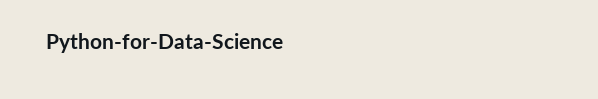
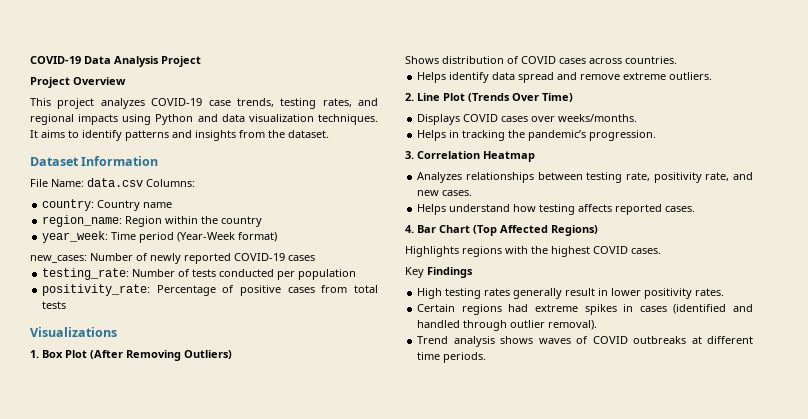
- Python-for-Data-Science
+ COVID-19 Data Analysis Project
+ Project Overview
+ This project analyzes COVID-19 case trends, testing rates, and regional impacts using Python and data visualization techniques. It aims to identify patterns and insights from the dataset.
+ Dataset Information
+ File Name: data.csv Columns:
+ country: Country name
+ region_name: Region within the country
+ year_week: Time period (Year-Week format)
+ new_cases: Number of newly reported COVID-19 cases
+ testing_rate: Number of tests conducted per population
+ positivity_rate: Percentage of positive cases from total tests
+ Visualizations
+ 1. Box Plot (After Removing Outliers)
+ Shows distribution of COVID cases across countries.
+ Helps identify data spread and remove extreme outliers.
+ 2. Line Plot (Trends Over Time)
+ Displays COVID cases over weeks/months.
+ Helps in tracking the pandemic’s progression.
+ 3. Correlation Heatmap
+ Analyzes relationships between testing rate, positivity rate, and new cases.
+ Helps understand how testing affects reported cases.
+ 4. Bar Chart (Top Affected Regions)
+ Highlights regions with the highest COVID cases.
+ Key Findings
+ High testing rates generally result in lower positivity rates.
+ Certain regions had extreme spikes in cases (identified and handled through outlier removal).
+ Trend analysis shows waves of COVID outbreaks at different time periods.

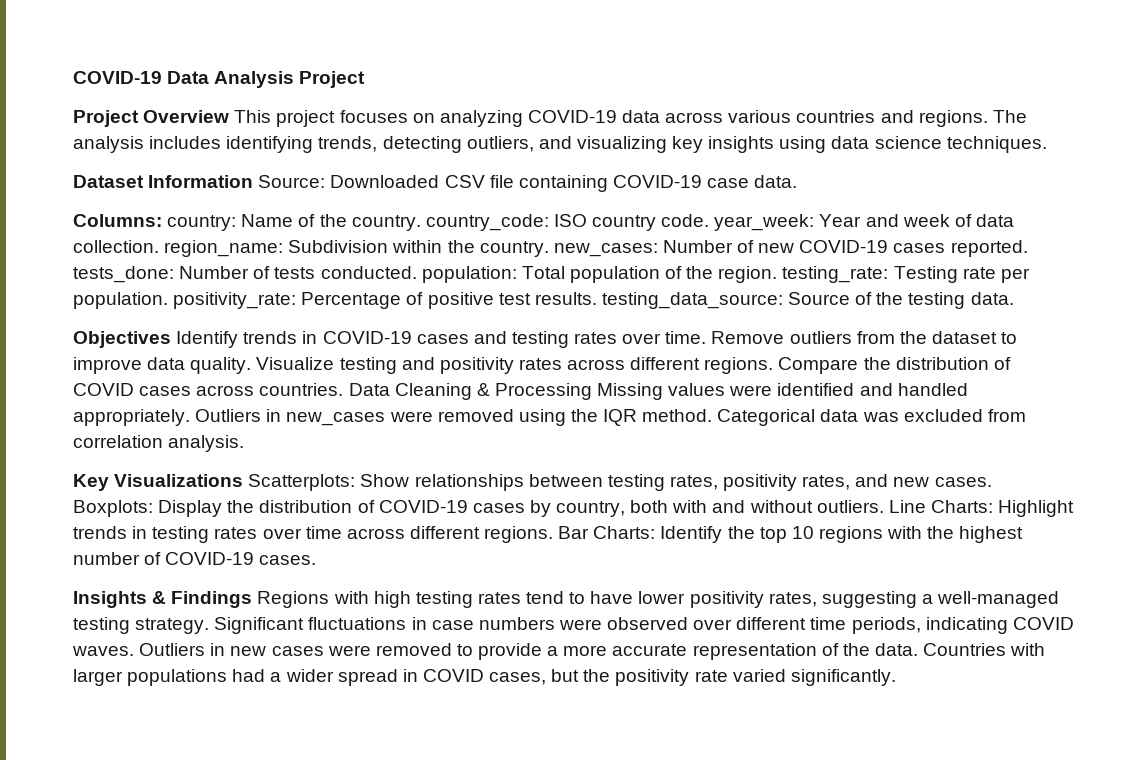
- Project Overview
- This project analyzes COVID-19 case trends, testing rates, and regional impacts using Python and data visualization techniques. It aims to identify patterns and insights from the dataset.
- Dataset Information
- File Name: data.csv Columns:
- country: Country name
- region_name: Region within the country
- year_week: Time period (Year-Week format)
- new_cases: Number of newly reported COVID-19 cases
- testing_rate: Number of tests conducted per population
- positivity_rate: Percentage of positive cases from total tests
- Visualizations
- 1. Box Plot (After Removing Outliers)
- Shows distribution of COVID cases across countries.
- Helps identify data spread and remove extreme outliers.
- 2. Line Plot (Trends Over Time)
- Displays COVID cases over weeks/months.
- Helps in tracking the pandemic’s progression.
- 3. Correlation Heatmap
- Analyzes relationships between testing rate, positivity rate, and new cases.
- Helps understand how testing affects reported cases.
- 4. Bar Chart (Top Affected Regions)
- Highlights regions with the highest COVID cases.
- Key Findings
- High testing rates generally result in lower positivity rates.
- Certain regions had extreme spikes in cases (identified and handled through outlier removal).
- Trend analysis shows waves of COVID outbreaks at different time periods.
+ Project Overview This project focuses on analyzing COVID-19 data across various countries and regions. The analysis includes identifying trends, detecting outliers, and visualizing key insights using data science techniques.
+ Dataset Information Source: Downloaded CSV file containing COVID-19 case data.
+ Columns: country: Name of the country. country_code: ISO country code. year_week: Year and week of data collection. region_name: Subdivision within the country. new_cases: Number of new COVID-19 cases reported. tests_done: Number of tests conducted. population: Total population of the region. testing_rate: Testing rate per population. positivity_rate: Percentage of positive test results. testing_data_source: Source of the testing data.
+ Objectives Identify trends in COVID-19 cases and testing rates over time. Remove outliers from the dataset to improve data quality. Visualize testing and positivity rates across different regions. Compare the distribution of COVID cases across countries. Data Cleaning & Processing Missing values were identified and handled appropriately. Outliers in new_cases were removed using the IQR method. Categorical data was excluded from correlation analysis.
+ Key Visualizations Scatterplots: Show relationships between testing rates, positivity rates, and new cases. Boxplots: Display the distribution of COVID-19 cases by country, both with and without outliers. Line Charts: Highlight trends in testing rates over time across different regions. Bar Charts: Identify the top 10 regions with the highest number of COVID-19 cases.
+ Insights & Findings Regions with high testing rates tend to have lower positivity rates, suggesting a well-managed testing strategy. Significant fluctuations in case numbers were observed over different time periods, indicating COVID waves. Outliers in new cases were removed to provide a more accurate representation of the data. Countries with larger populations had a wider spread in COVID cases, but the positivity rate varied significantly.

